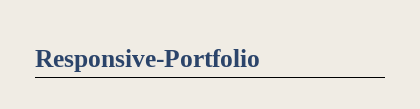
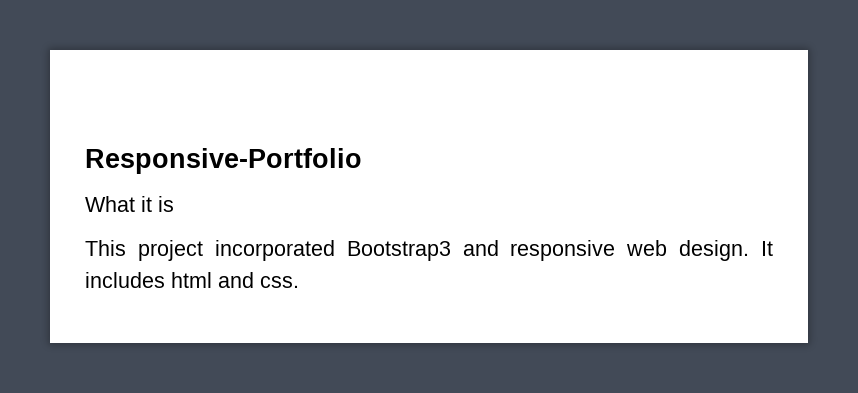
+ What it is
+ This project incorporated Bootstrap3 and responsive web design. It includes html and css.

